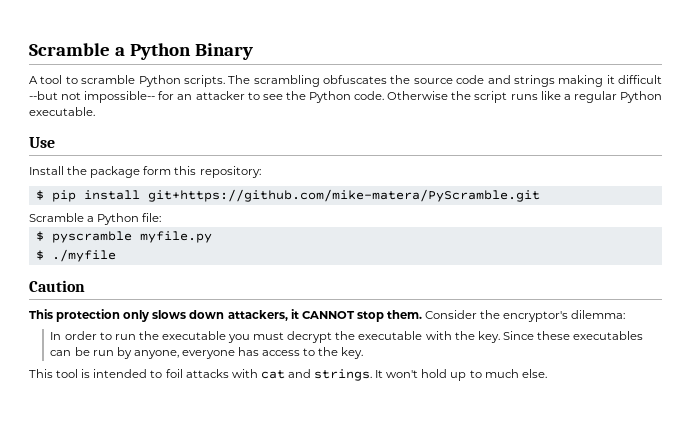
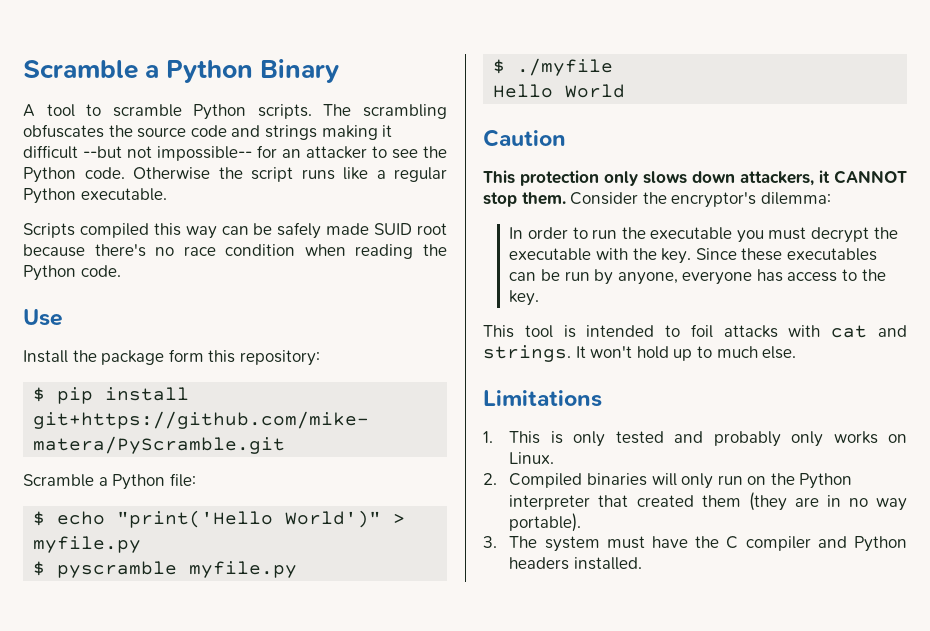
+ Scripts compiled this way can be safely made SUID root because there's no race condition when reading the Python code.
+ $ echo "print('Hello World')" > myfile.py
+ Hello World
+ Limitations
+ 1. This is only tested and probably only works on Linux.
+ 2. Compiled binaries will only run on the Python interpreter that created them (they are in no way portable).
+ 3. The system must have the C compiler and Python headers installed.

